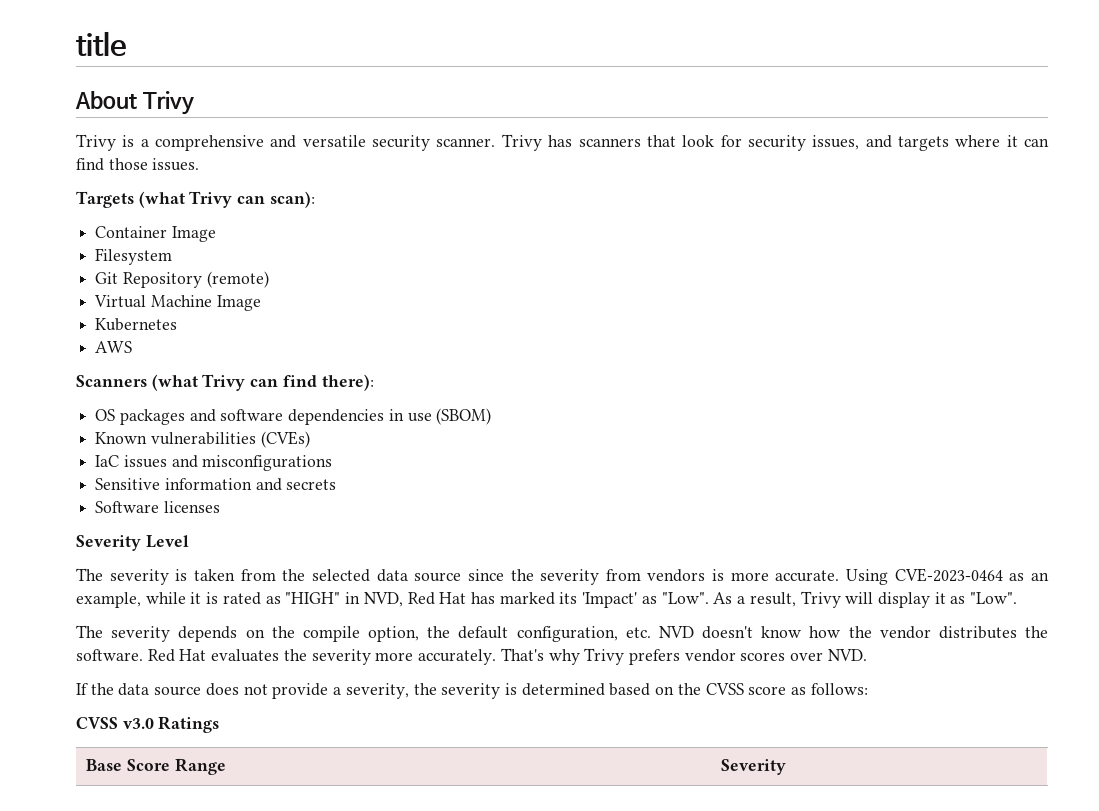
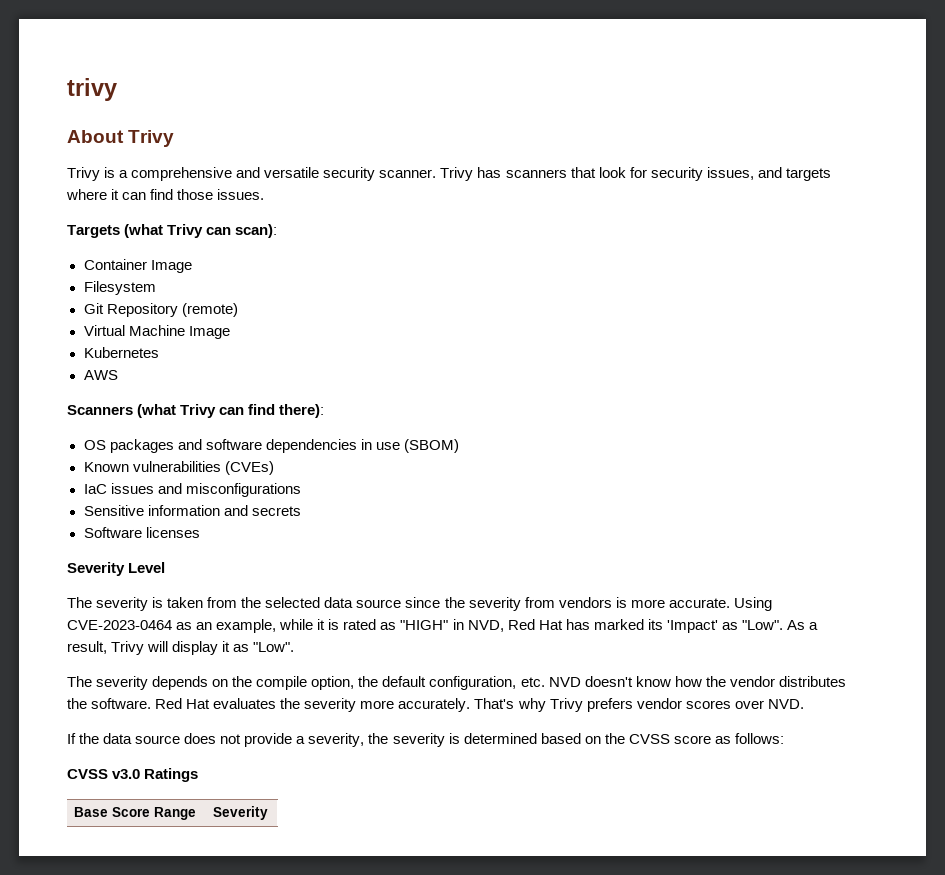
- title
+ trivy

